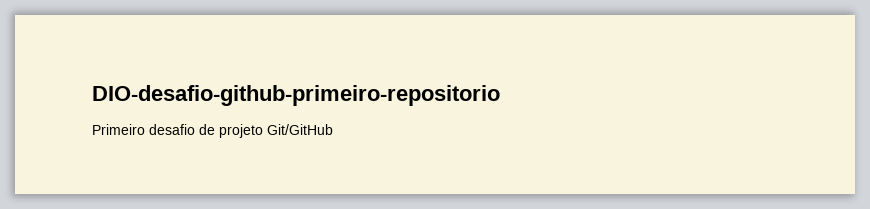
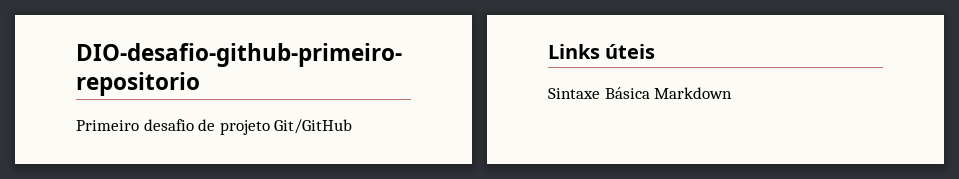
+ Links úteis
+ Sintaxe Básica Markdown

